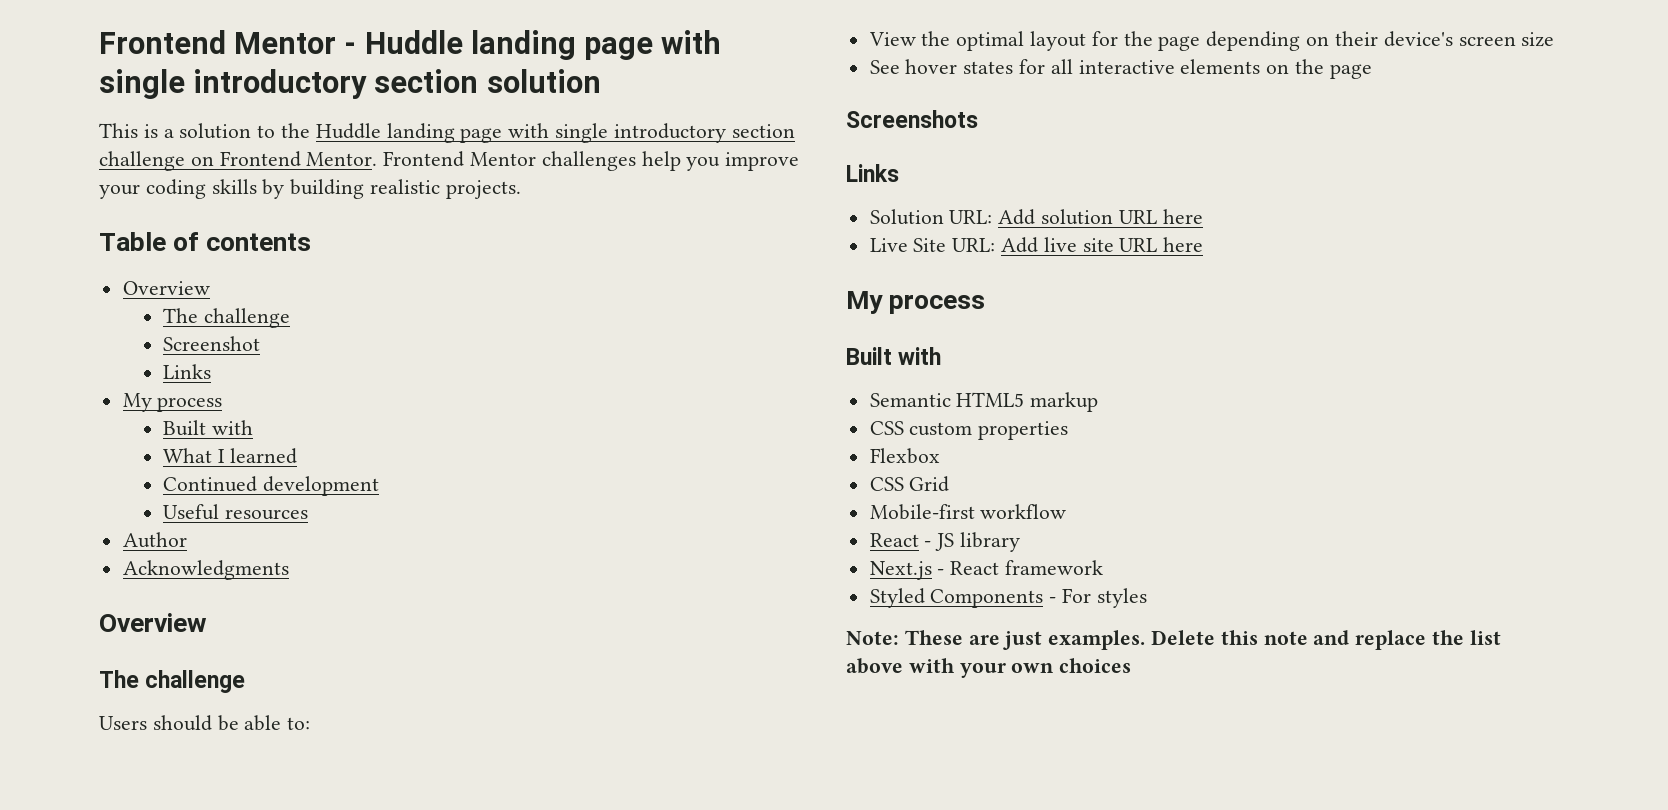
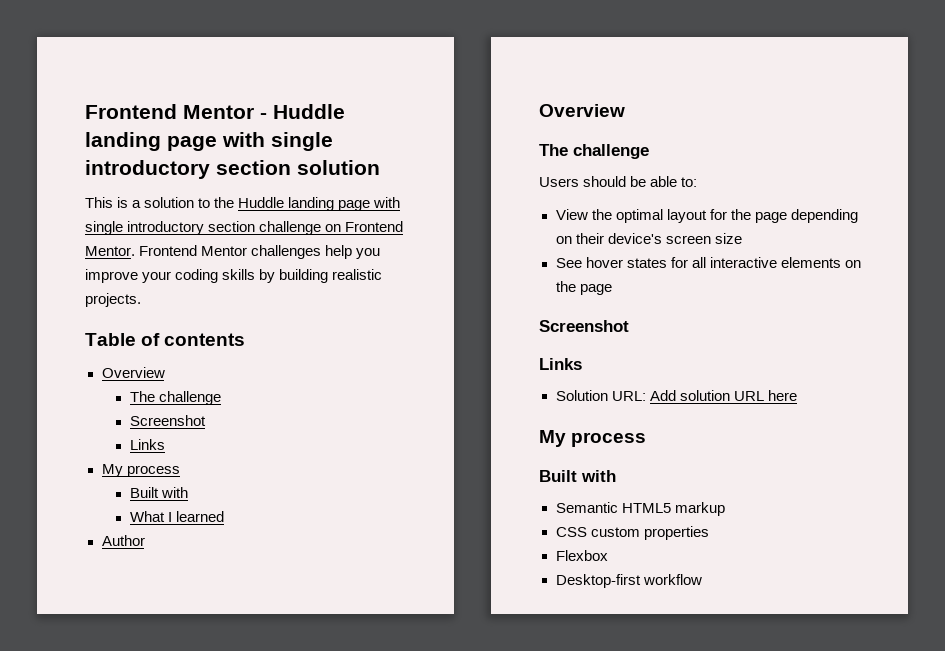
- Continued development
- Useful resources
- Acknowledgments
  See hover states for all interactive elements on the page
- Screenshots
+ Screenshot
- Live Site URL: Add live site URL here
- CSS Grid
- Mobile-first workflow
- React - JS library
- Next.js - React framework
- Styled Components - For styles
- Note: These are just examples. Delete this note and replace the list above with your own choices
+ Desktop-first workflow

